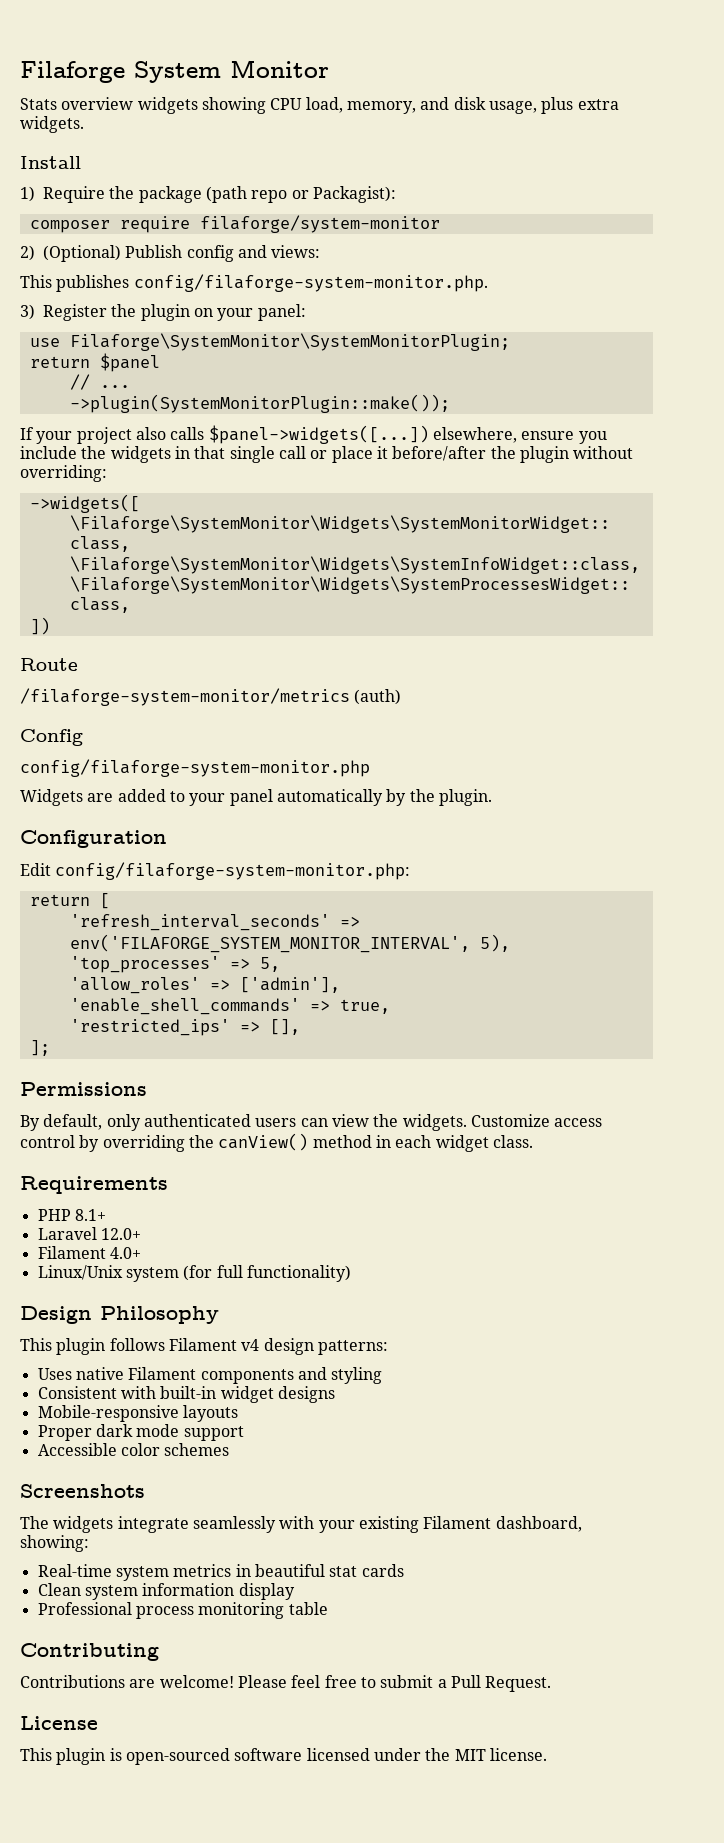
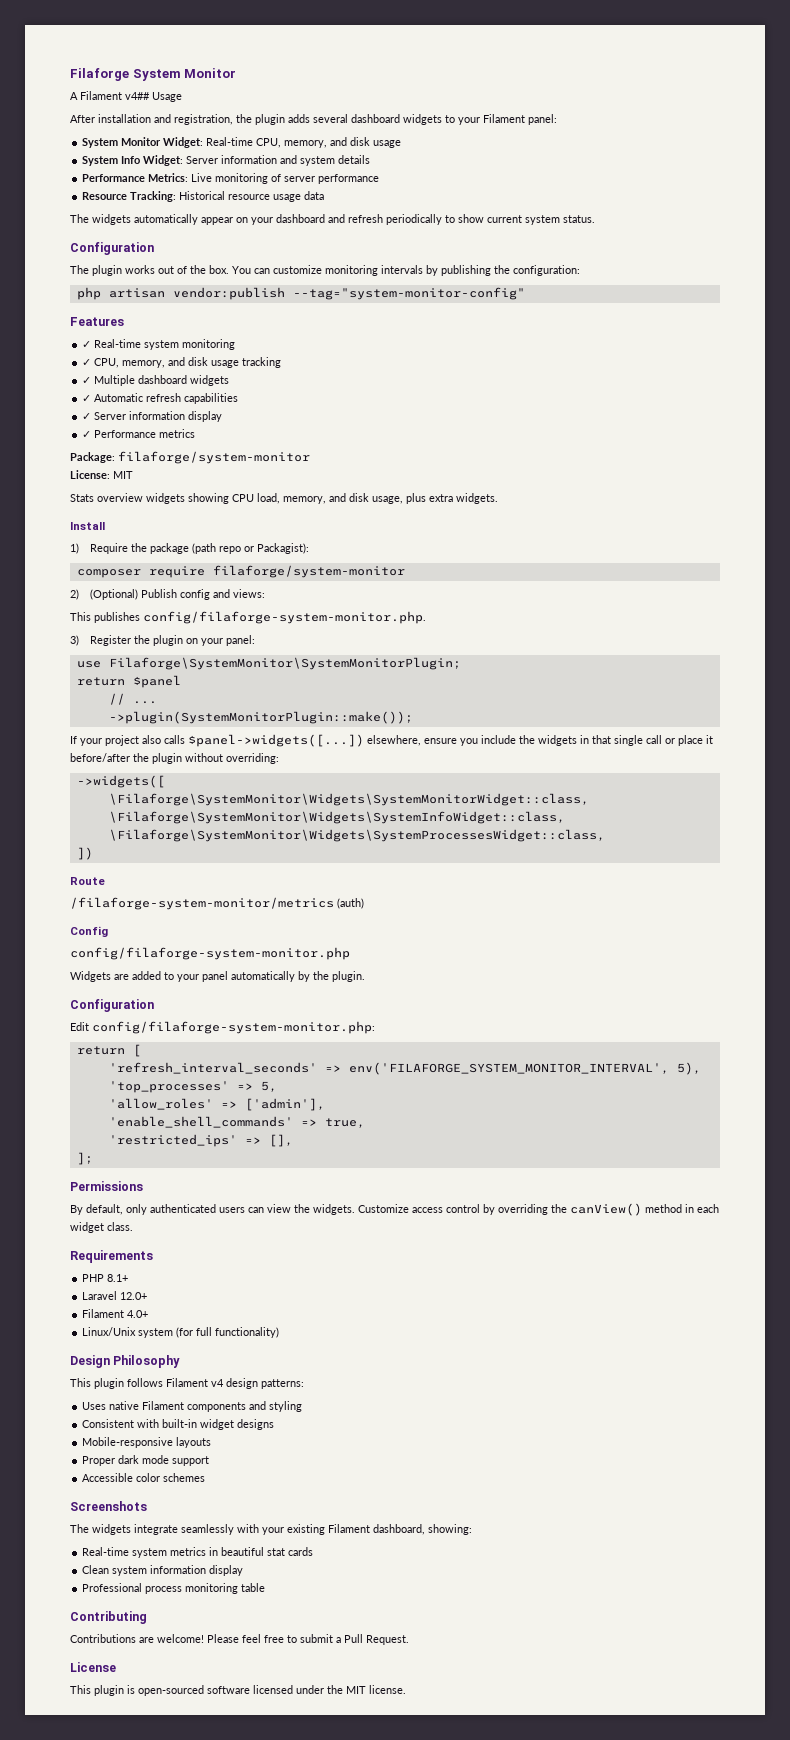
+ A Filament v4## Usage
+ After installation and registration, the plugin adds several dashboard widgets to your Filament panel:
+ System Monitor Widget: Real-time CPU, memory, and disk usage
+ System Info Widget: Server information and system details
+ Performance Metrics: Live monitoring of server performance
+ Resource Tracking: Historical resource usage data
+ The widgets automatically appear on your dashboard and refresh periodically to show current system status.
+ Configuration
+ The plugin works out of the box. You can customize monitoring intervals by publishing the configuration:
+ php artisan vendor:publish --tag="system-monitor-config"
+ Features
+ ✓ Real-time system monitoring
+ ✓ CPU, memory, and disk usage tracking
+ ✓ Multiple dashboard widgets
+ ✓ Automatic refresh capabilities
+ ✓ Server information display
+ ✓ Performance metrics
+ Package: filaforge/system-monitor
+ License: MIT

